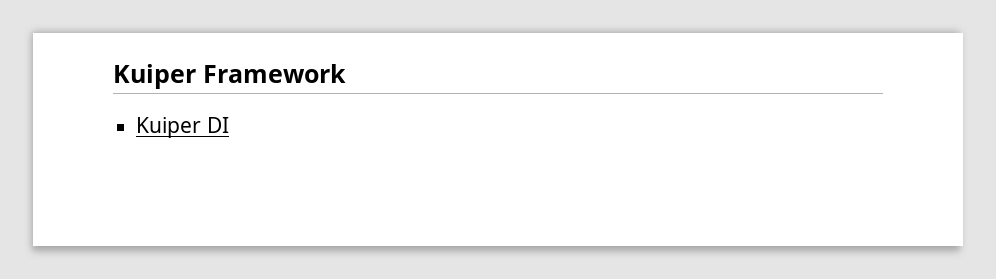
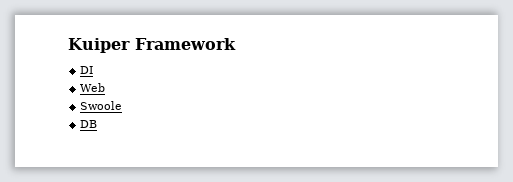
- Kuiper DI
+ DI
+ Web
+ Swoole
+ DB

